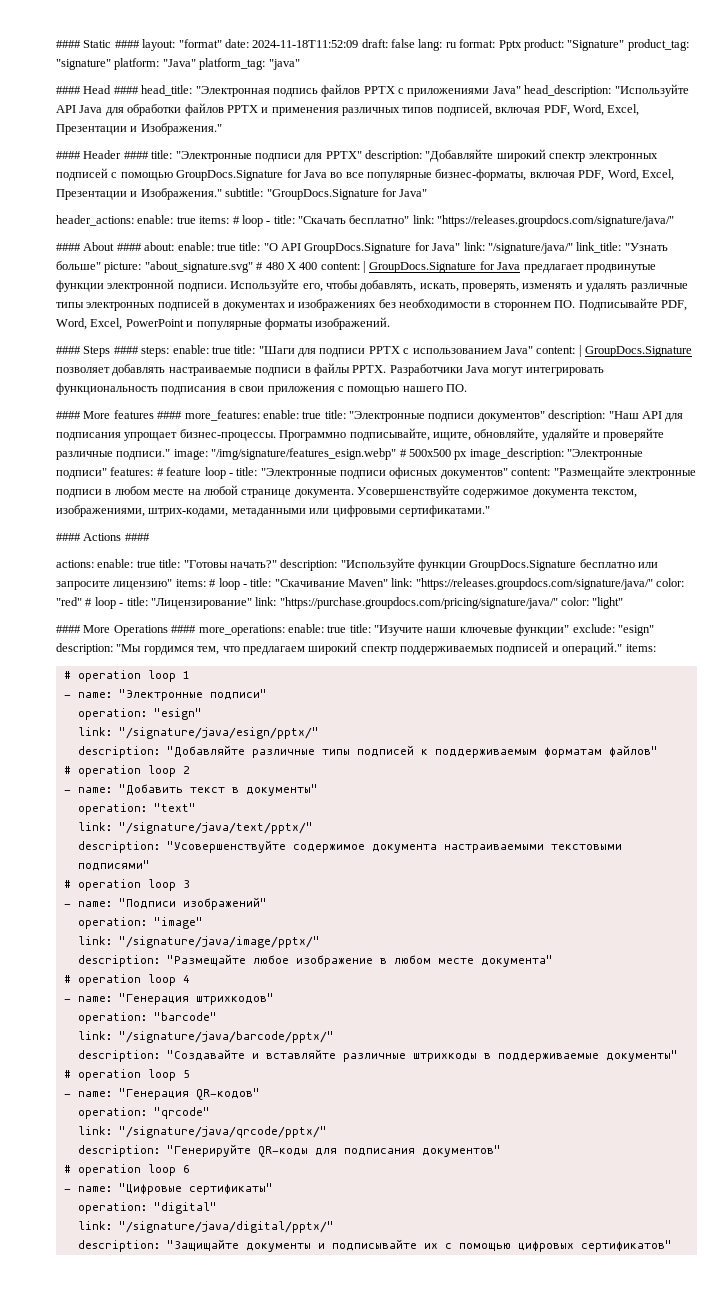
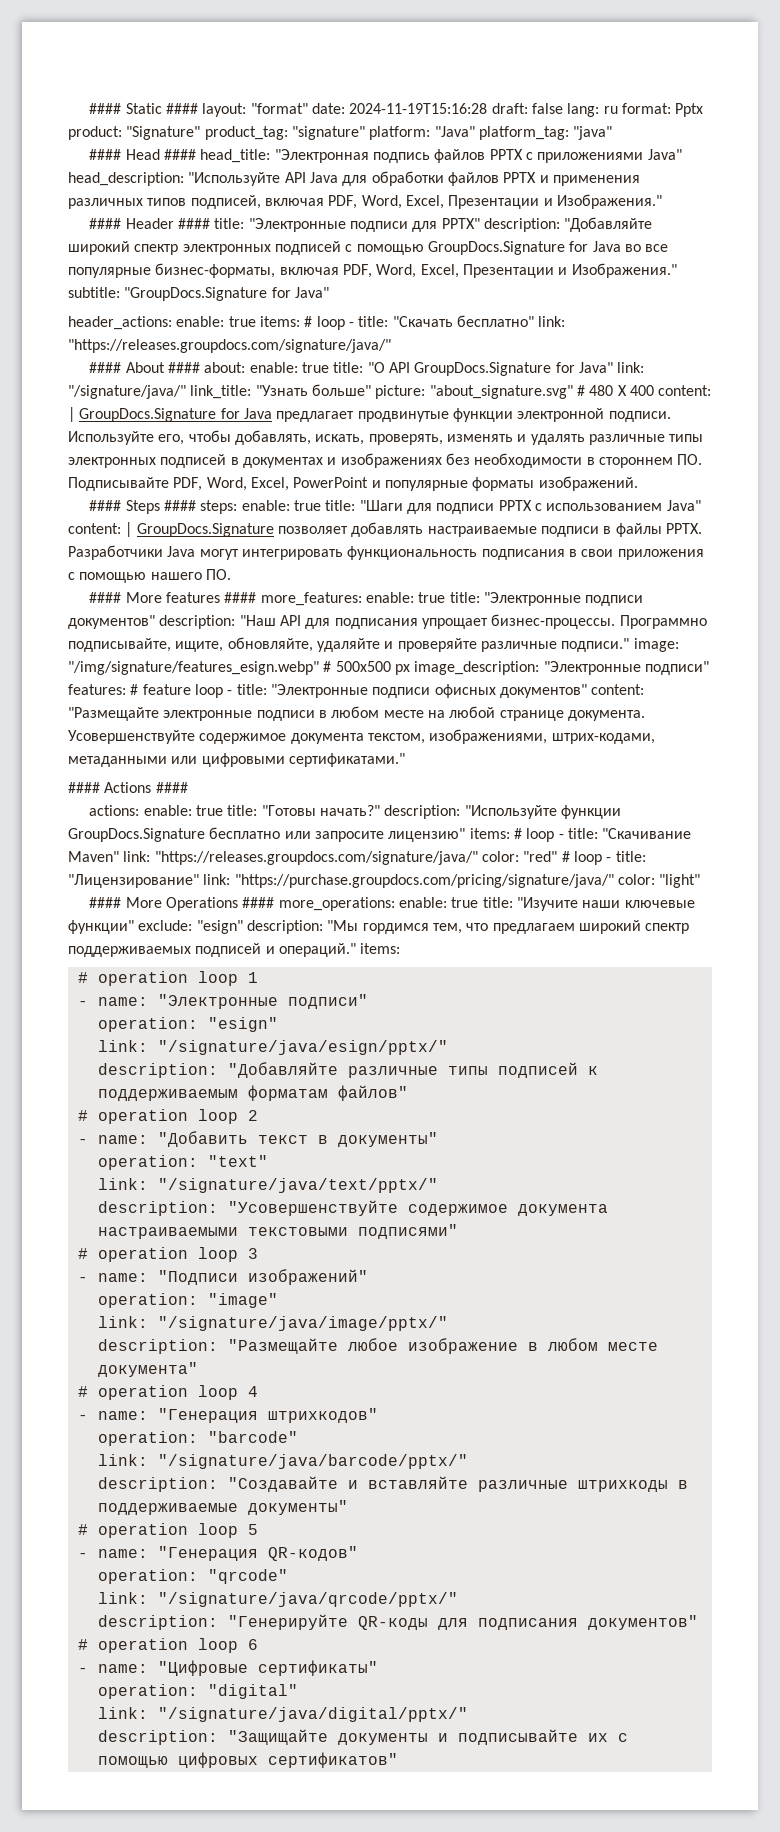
- #### Static #### layout: "format" date: 2024-11-18T11:52:09 draft: false lang: ru format: Pptx product: "Signature" product_tag: "signature" platform: "Java" platform_tag: "java"
+ #### Static #### layout: "format" date: 2024-11-19T15:16:28 draft: false lang: ru format: Pptx product: "Signature" product_tag: "signature" platform: "Java" platform_tag: "java"

